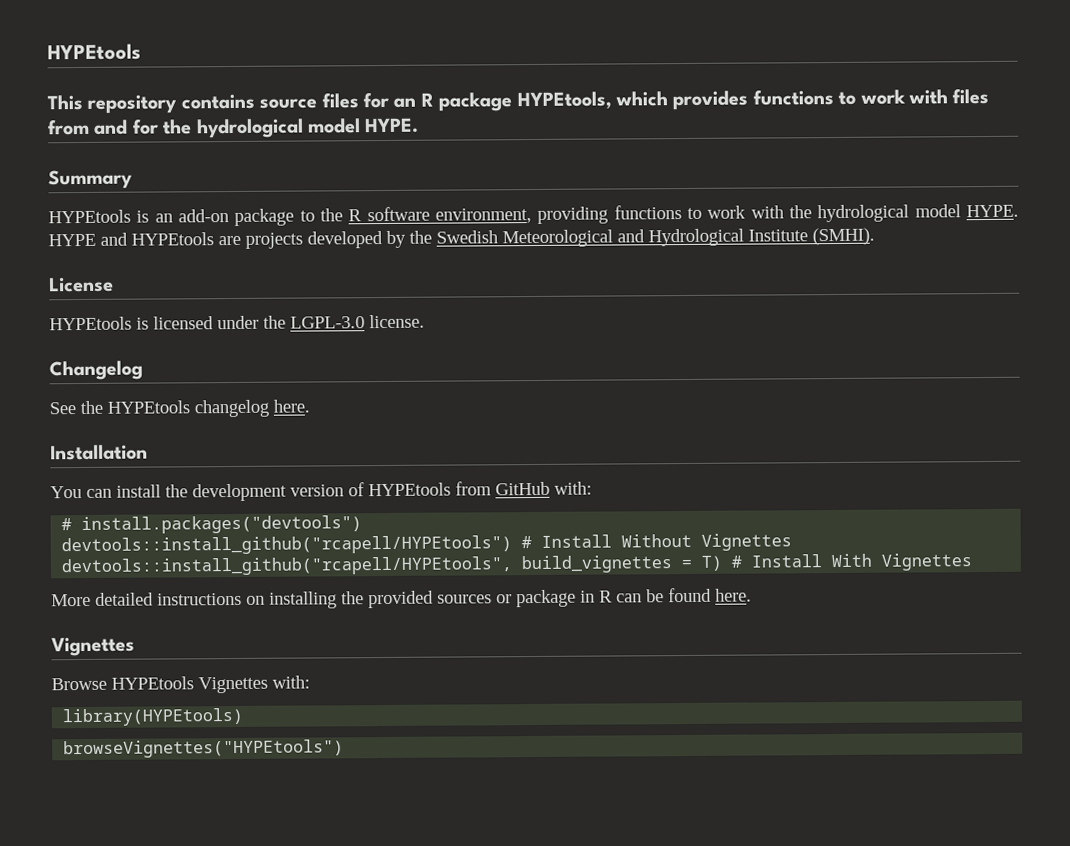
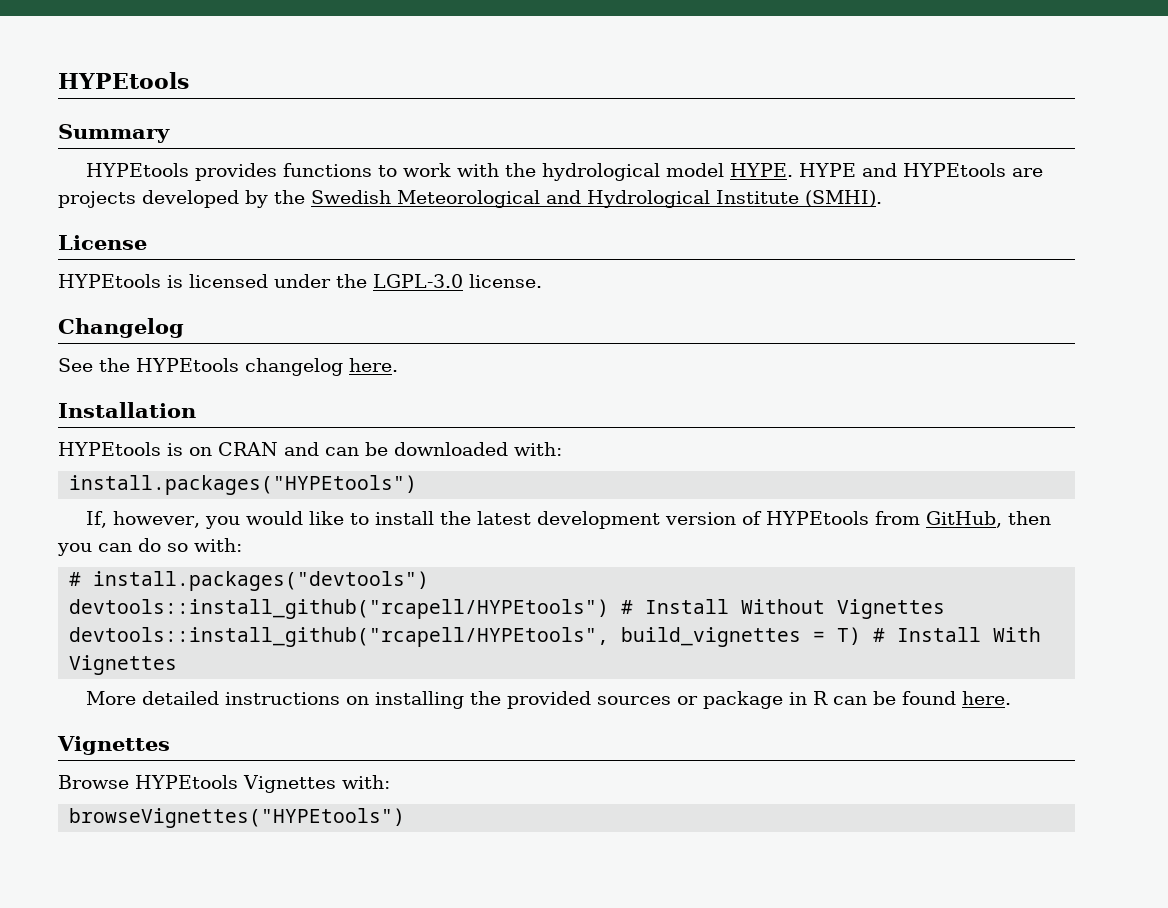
- This repository contains source files for an R package HYPEtools, which provides functions to work with files from and for the hydrological model HYPE.
  Summary
- HYPEtools is an add-on package to the R software environment, providing functions to work with the hydrological model HYPE.
+ HYPEtools provides functions to work with the hydrological model HYPE.
- You can install the development version of HYPEtools from GitHub with:
+ HYPEtools is on CRAN and can be downloaded with:
+ install.packages("HYPEtools")
+ If, however, you would like to install the latest development version of HYPEtools from GitHub, then you can do so with:
- library(HYPEtools)

